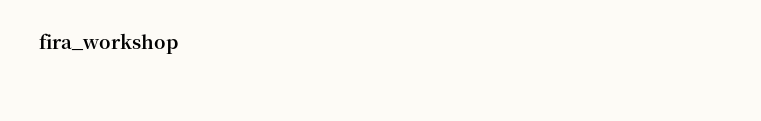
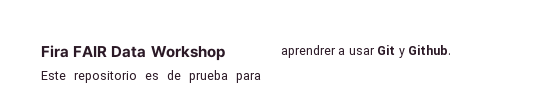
- fira_workshop
+ Fira FAIR Data Workshop
+ Este repositorio es de prueba para aprendrer a usar Git y Github.

